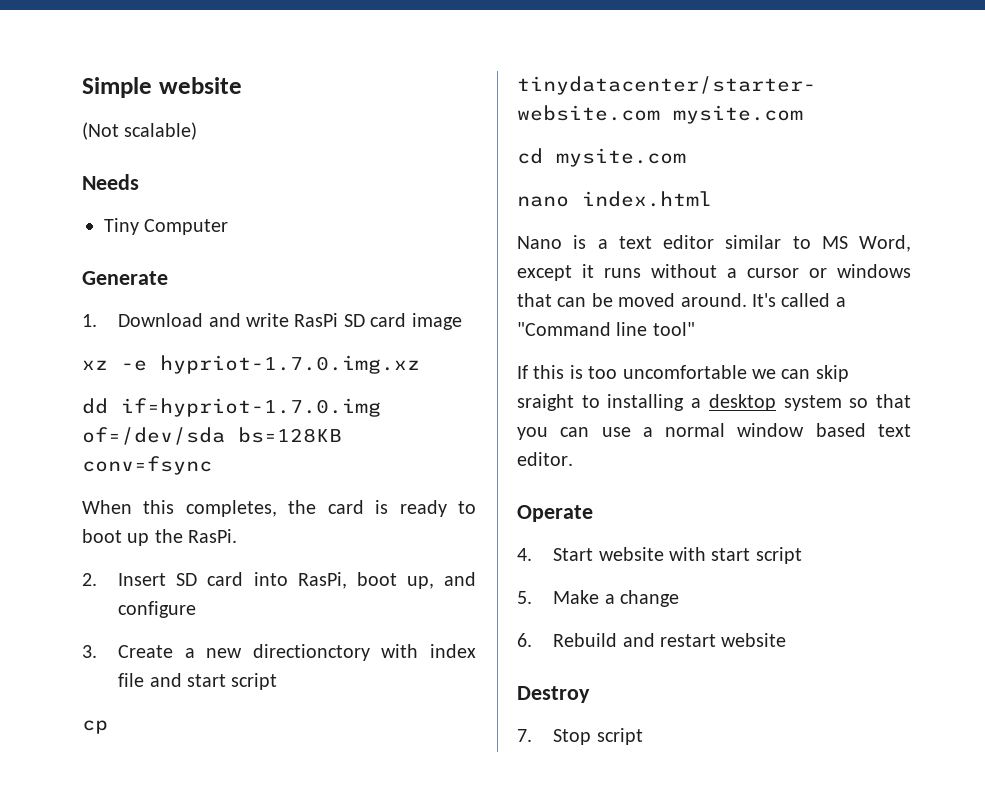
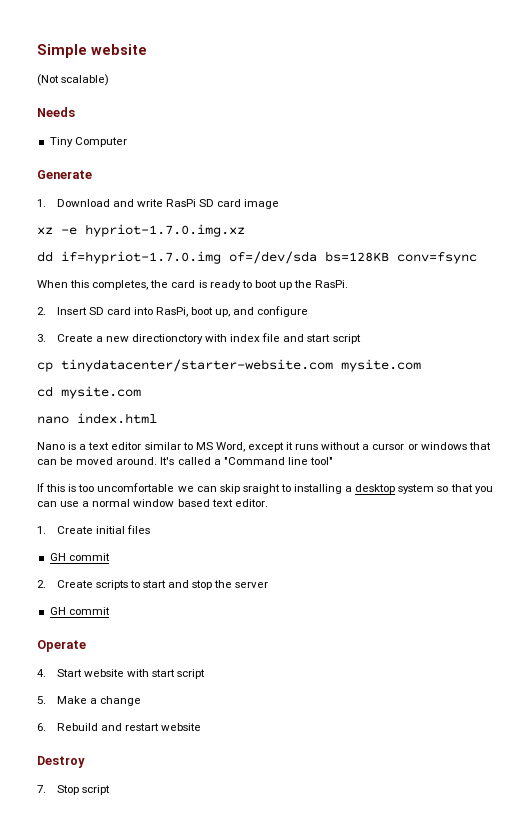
+ 1. Create initial files
+ GH commit
+ 2. Create scripts to start and stop the server
+ GH commit

